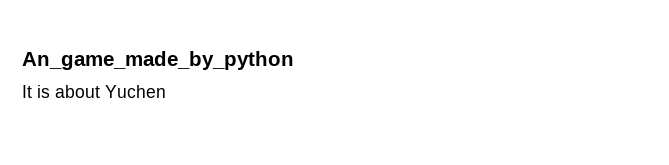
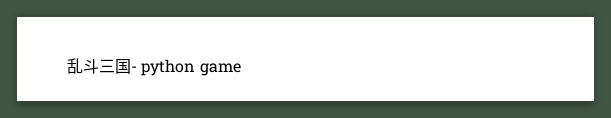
- An_game_made_by_python
- It is about Yuchen
+ 乱斗三国- python game

